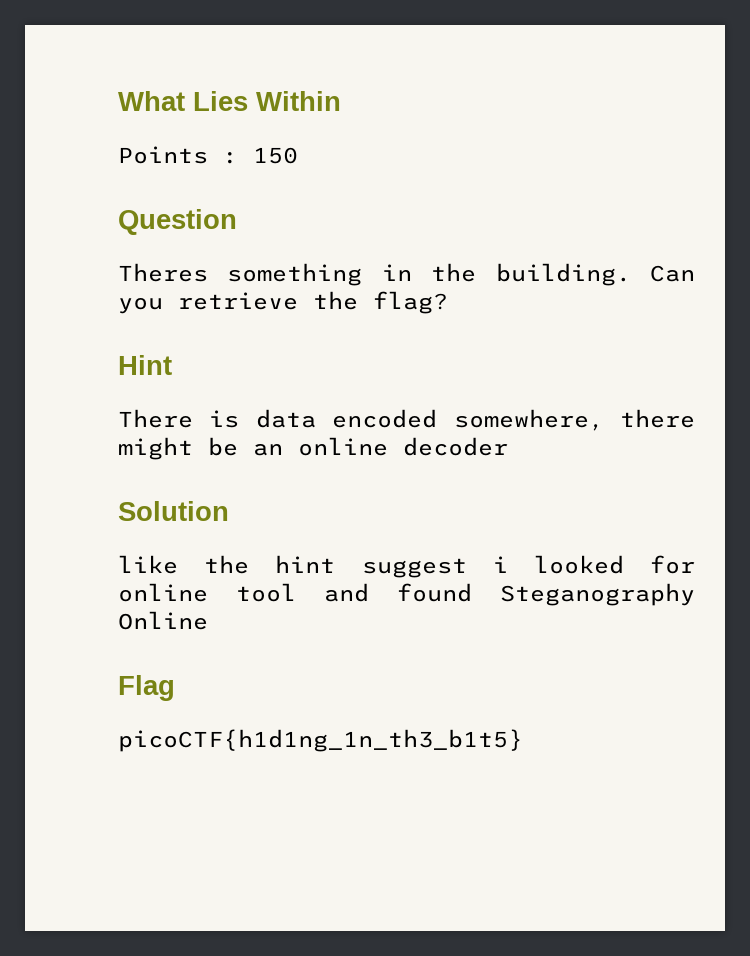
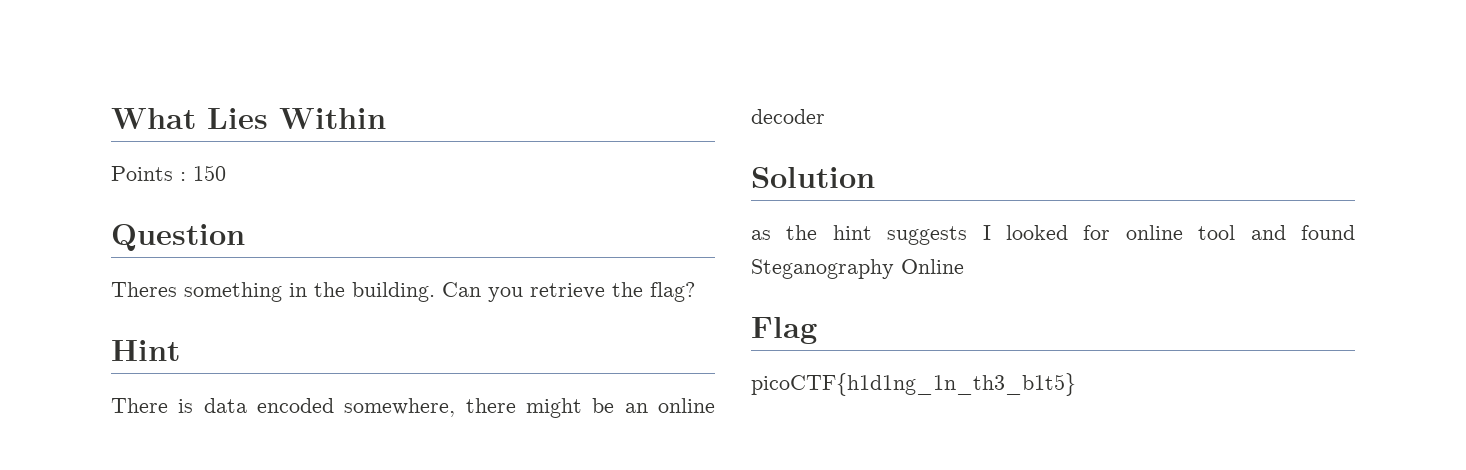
- like the hint suggest i looked for online tool and found Steganography Online
+ as the hint suggests I looked for online tool and found Steganography Online

